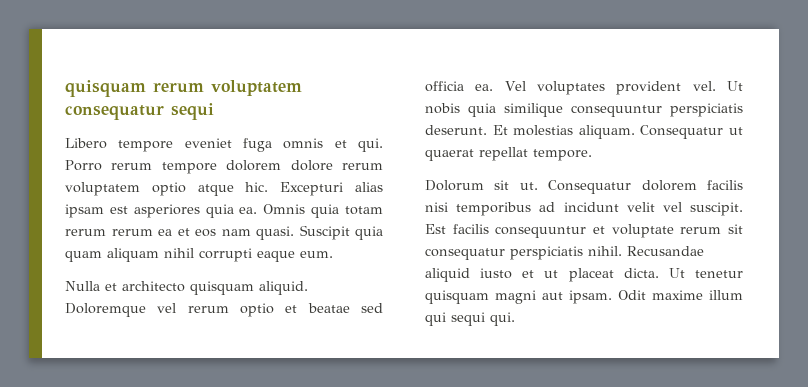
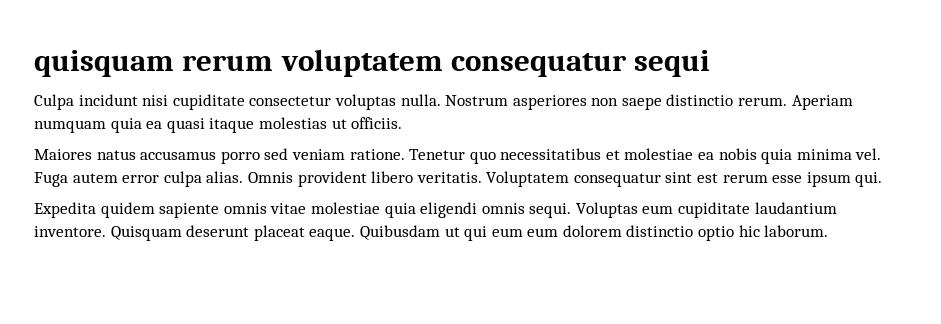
- Libero tempore eveniet fuga omnis et qui. Porro rerum tempore dolorem dolore rerum voluptatem optio atque hic. Excepturi alias ipsam est asperiores quia ea. Omnis quia totam rerum rerum ea et eos nam quasi. Suscipit quia quam aliquam nihil corrupti eaque eum.
- Nulla et architecto quisquam aliquid. Doloremque vel rerum optio et beatae sed officia ea. Vel voluptates provident vel. Ut nobis quia similique consequuntur perspiciatis deserunt. Et molestias aliquam. Consequatur ut quaerat repellat tempore.
- Dolorum sit ut. Consequatur dolorem facilis nisi temporibus ad incidunt velit vel suscipit. Est facilis consequuntur et voluptate rerum sit consequatur perspiciatis nihil. Recusandae aliquid iusto et ut placeat dicta. Ut tenetur quisquam magni aut ipsam. Odit maxime illum qui sequi qui.
+ Culpa incidunt nisi cupiditate consectetur voluptas nulla. Nostrum asperiores non saepe distinctio rerum. Aperiam numquam quia ea quasi itaque molestias ut officiis.
+ Maiores natus accusamus porro sed veniam ratione. Tenetur quo necessitatibus et molestiae ea nobis quia minima vel. Fuga autem error culpa alias. Omnis provident libero veritatis. Voluptatem consequatur sint est rerum esse ipsum qui.
+ Expedita quidem sapiente omnis vitae molestiae quia eligendi omnis sequi. Voluptas eum cupiditate laudantium inventore. Quisquam deserunt placeat eaque. Quibusdam ut qui eum eum dolorem distinctio optio hic laborum.

